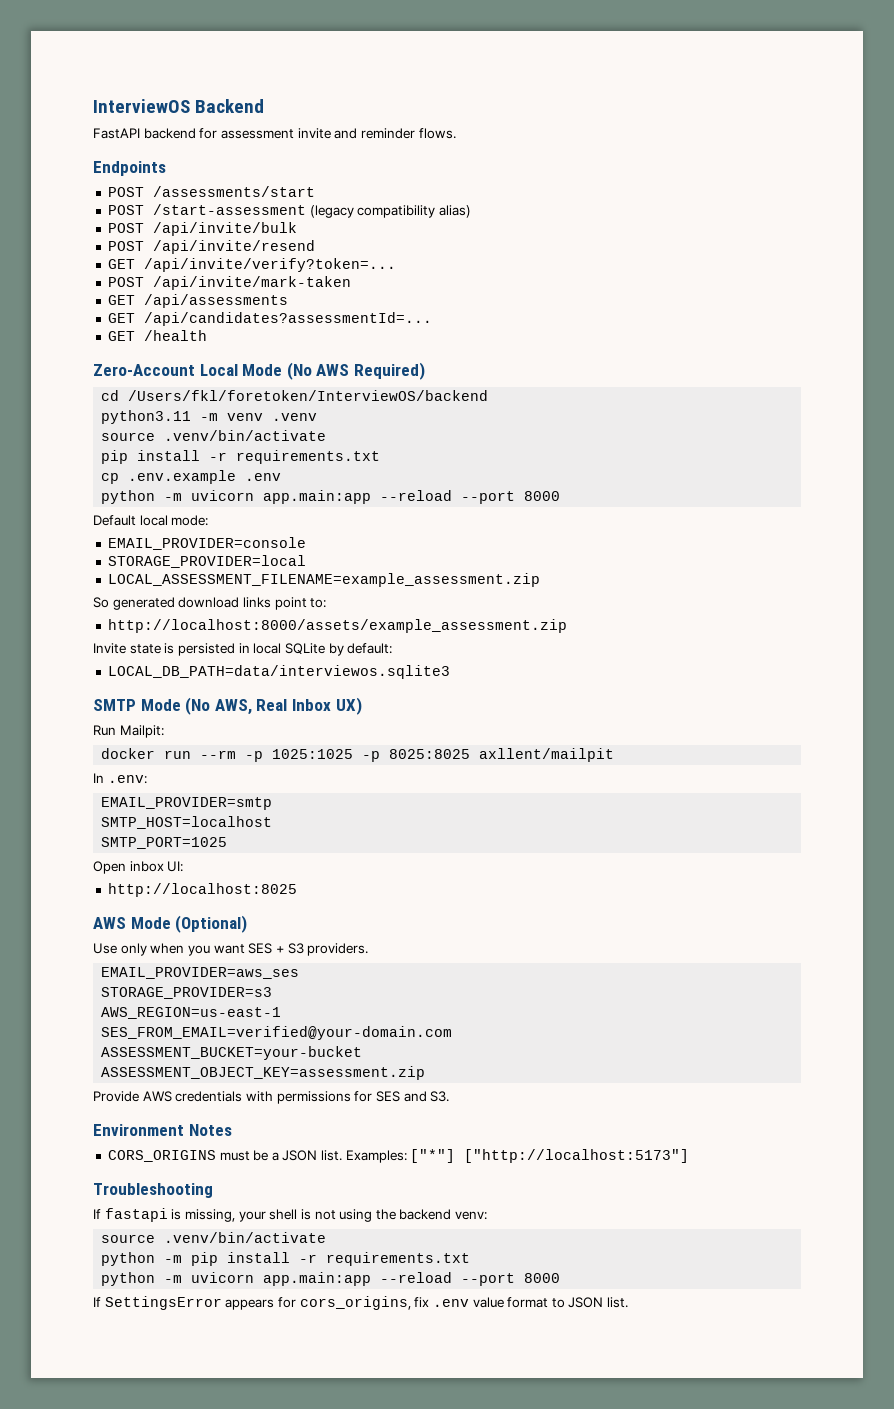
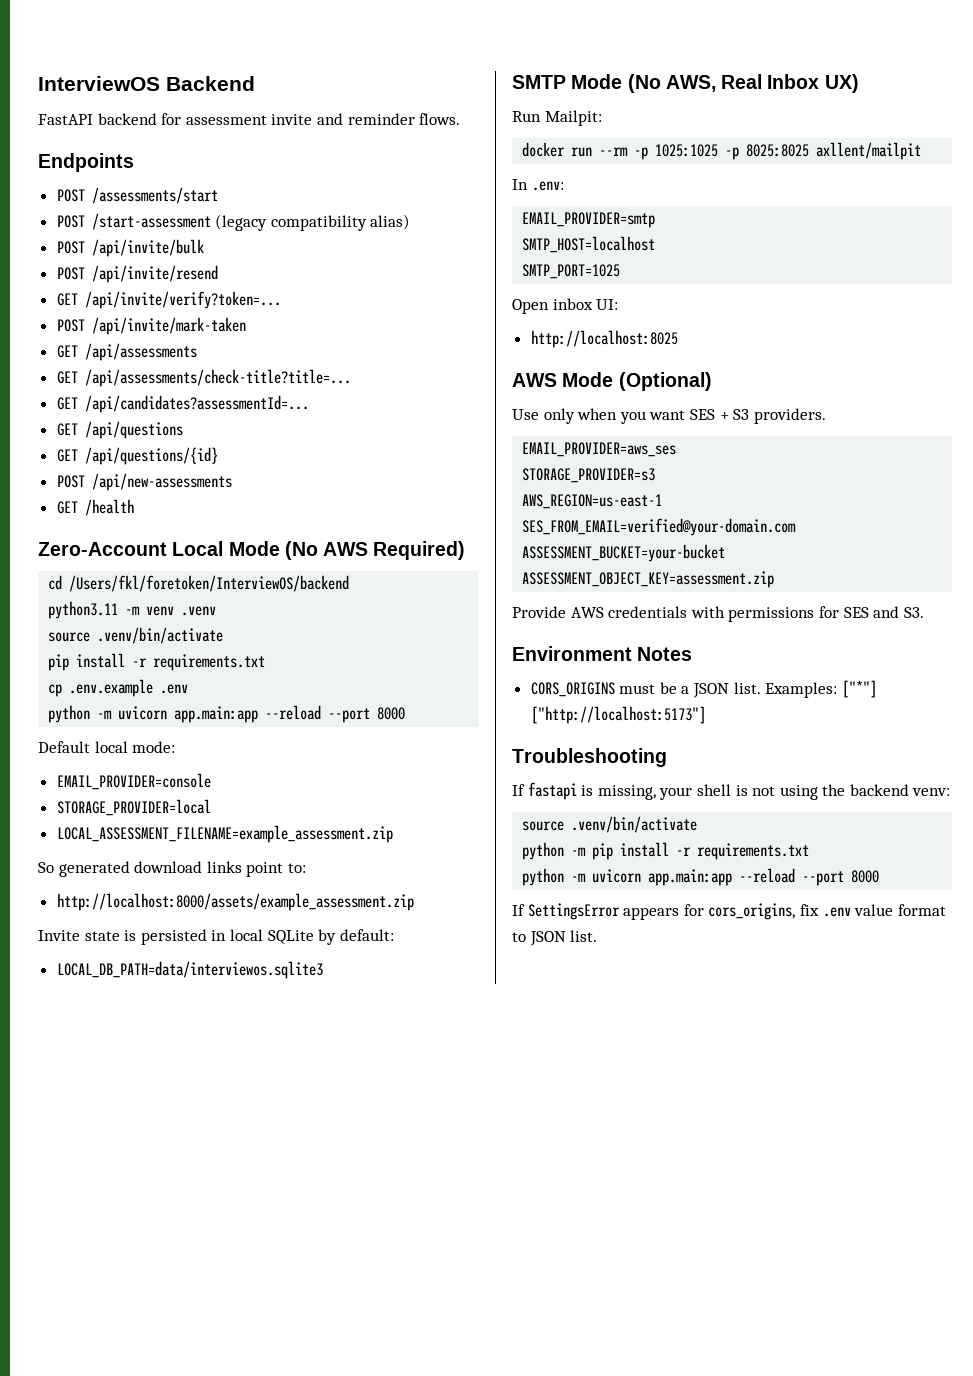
+ GET /api/assessments/check-title?title=...
+ GET /api/questions
+ GET /api/questions/{id}
+ POST /api/new-assessments

